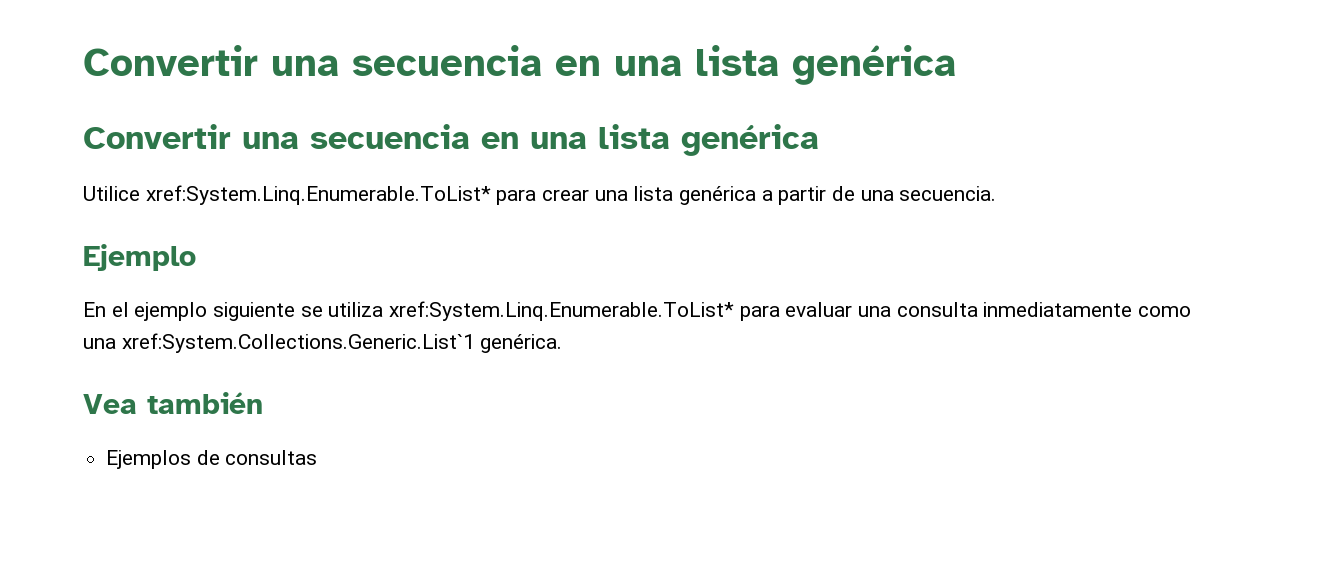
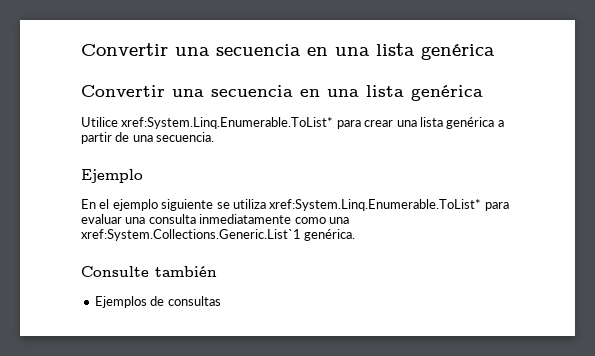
- Vea también
+ Consulte también

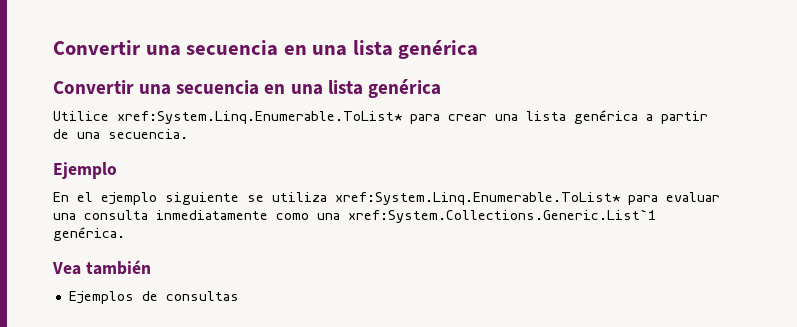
- Consulte también
+ Vea también

